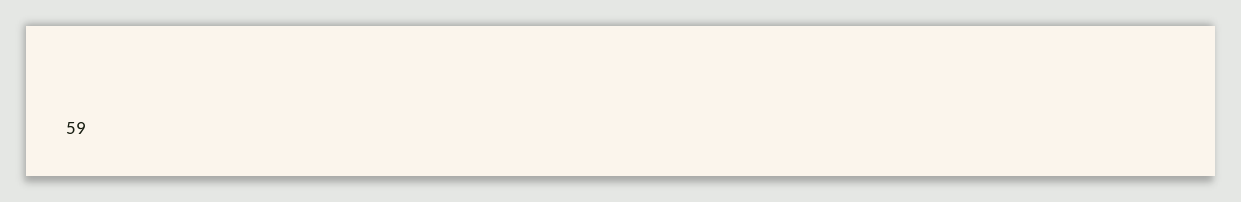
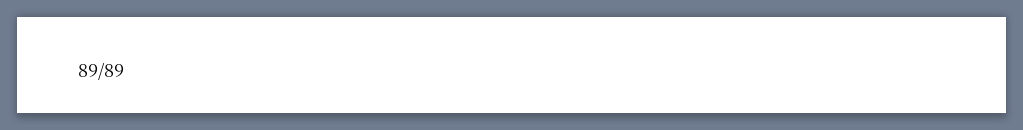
- 59
+ 89/89

